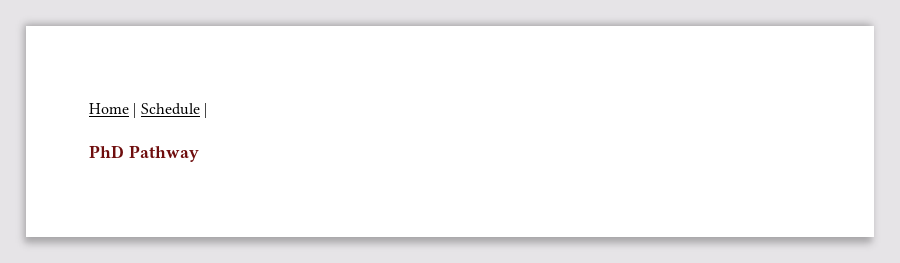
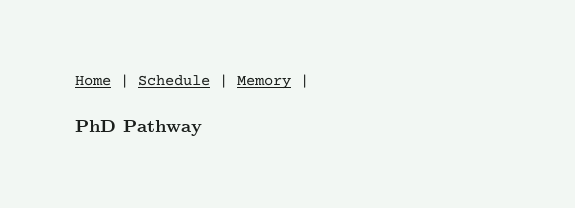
- Home | Schedule |
+ Home | Schedule | Memory |

